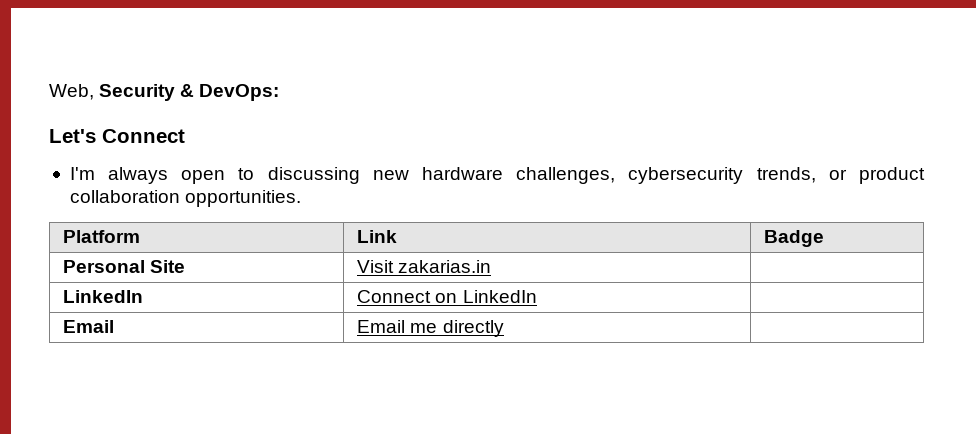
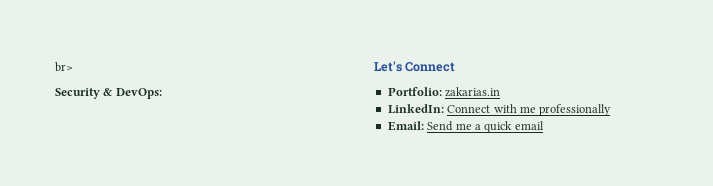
- Web, Security & DevOps:
+ br>
+ Security & DevOps:
- I'm always open to discussing new hardware challenges, cybersecurity trends, or product collaboration opportunities.
- Platform | Link | Badge
- Personal Site | Visit zakarias.in |
- LinkedIn | Connect on LinkedIn |
- Email | Email me directly |
+ Portfolio: zakarias.in
+ LinkedIn: Connect with me professionally
+ Email: Send me a quick email

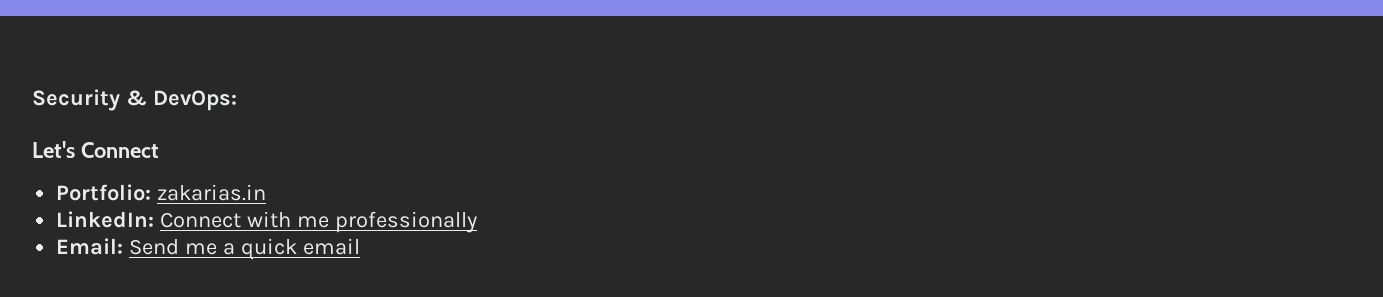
- br>

